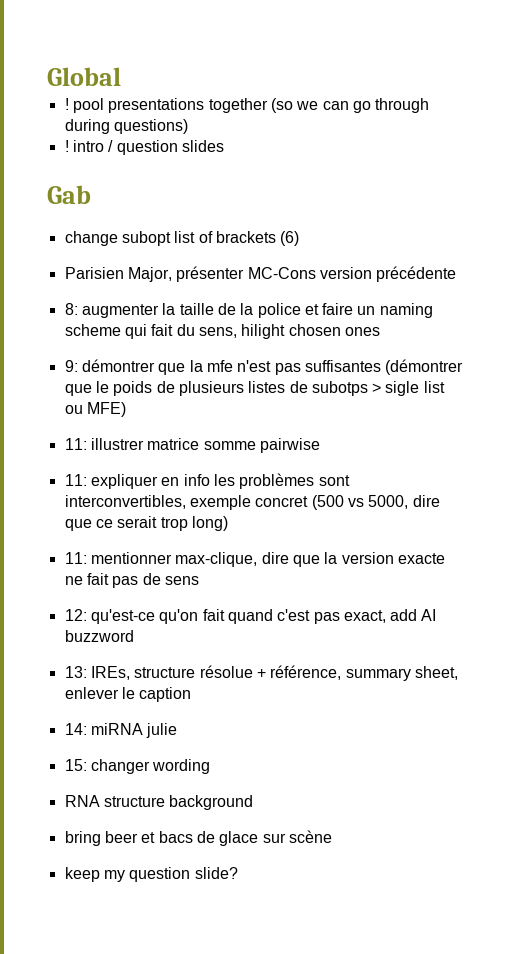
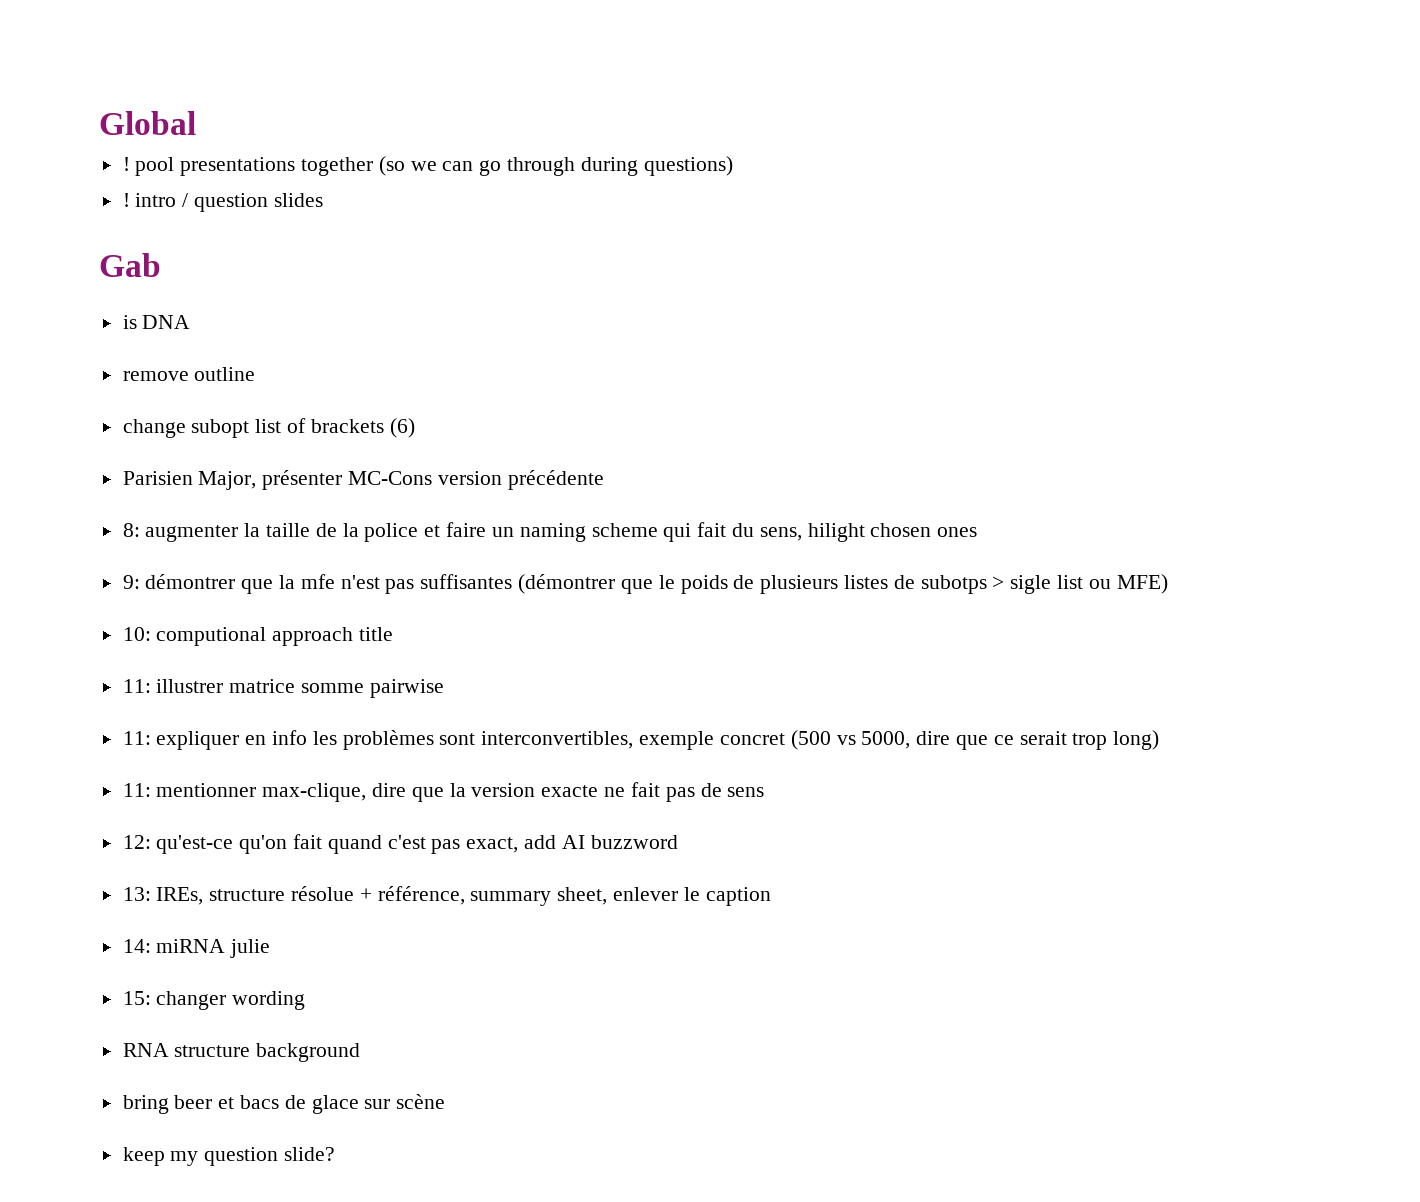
+ is DNA
+ remove outline
+ 10: computional approach title

